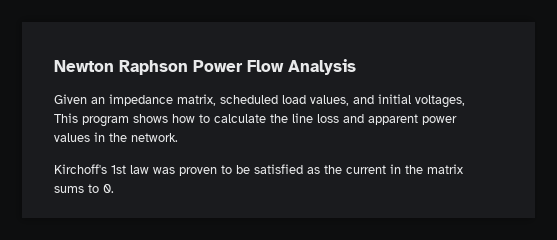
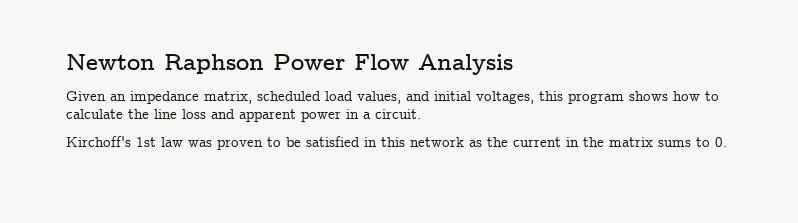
- Given an impedance matrix, scheduled load values, and initial voltages, This program shows how to calculate the line loss and apparent power values in the network.
+ Given an impedance matrix, scheduled load values, and initial voltages, this program shows how to calculate the line loss and apparent power in a circuit.
- Kirchoff's 1st law was proven to be satisfied as the current in the matrix sums to 0.
+ Kirchoff's 1st law was proven to be satisfied in this network as the current in the matrix sums to 0.

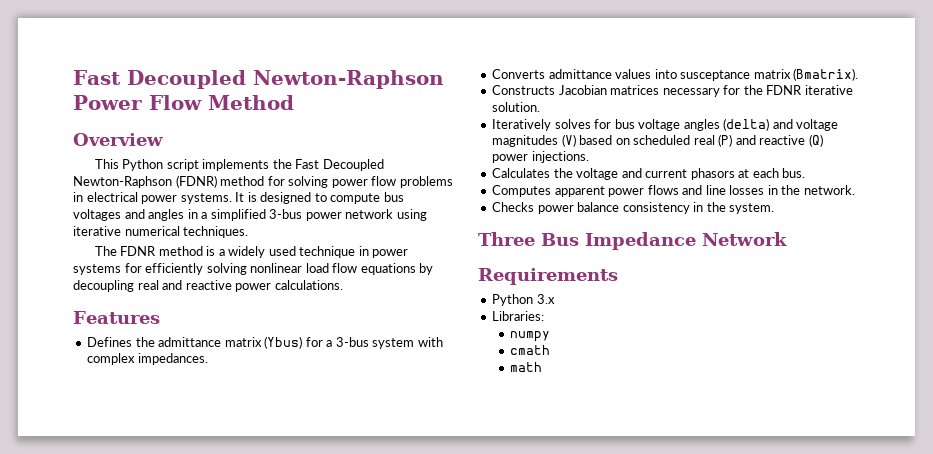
- Newton Raphson Power Flow Analysis
- Given an impedance matrix, scheduled load values, and initial voltages, this program shows how to calculate the line loss and apparent power in a circuit.
- Kirchoff's 1st law was proven to be satisfied in this network as the current in the matrix sums to 0.
+ Fast Decoupled Newton-Raphson Power Flow Method
+ Overview
+ This Python script implements the Fast Decoupled Newton-Raphson (FDNR) method for solving power flow problems in electrical power systems. It is designed to compute bus voltages and angles in a simplified 3-bus power network using iterative numerical techniques.
+ The FDNR method is a widely used technique in power systems for efficiently solving nonlinear load flow equations by decoupling real and reactive power calculations.
+ Features
+ Defines the admittance matrix (Ybus) for a 3-bus system with complex impedances.
+ Converts admittance values into susceptance matrix (Bmatrix).
+ Constructs Jacobian matrices necessary for the FDNR iterative solution.
+ Iteratively solves for bus voltage angles (delta) and voltage magnitudes (V) based on scheduled real (P) and reactive (Q) power injections.
+ Calculates the voltage and current phasors at each bus.
+ Computes apparent power flows and line losses in the network.
+ Checks power balance consistency in the system.
+ Three Bus Impedance Network
+ Requirements
+ Python 3.x
+ Libraries:
+ numpy
+ cmath
+ math

